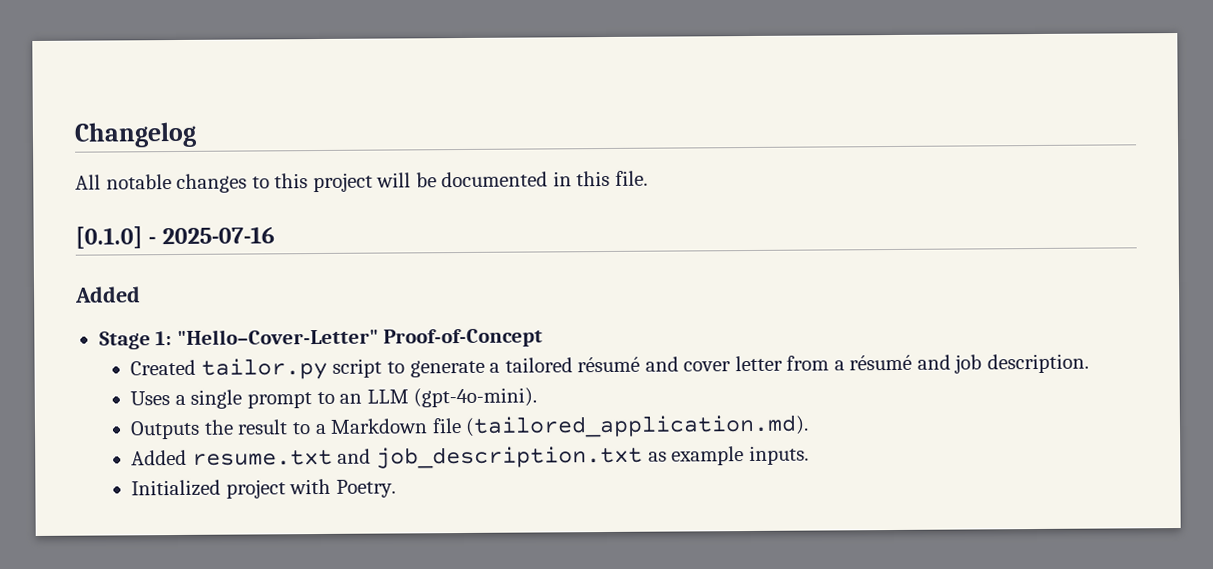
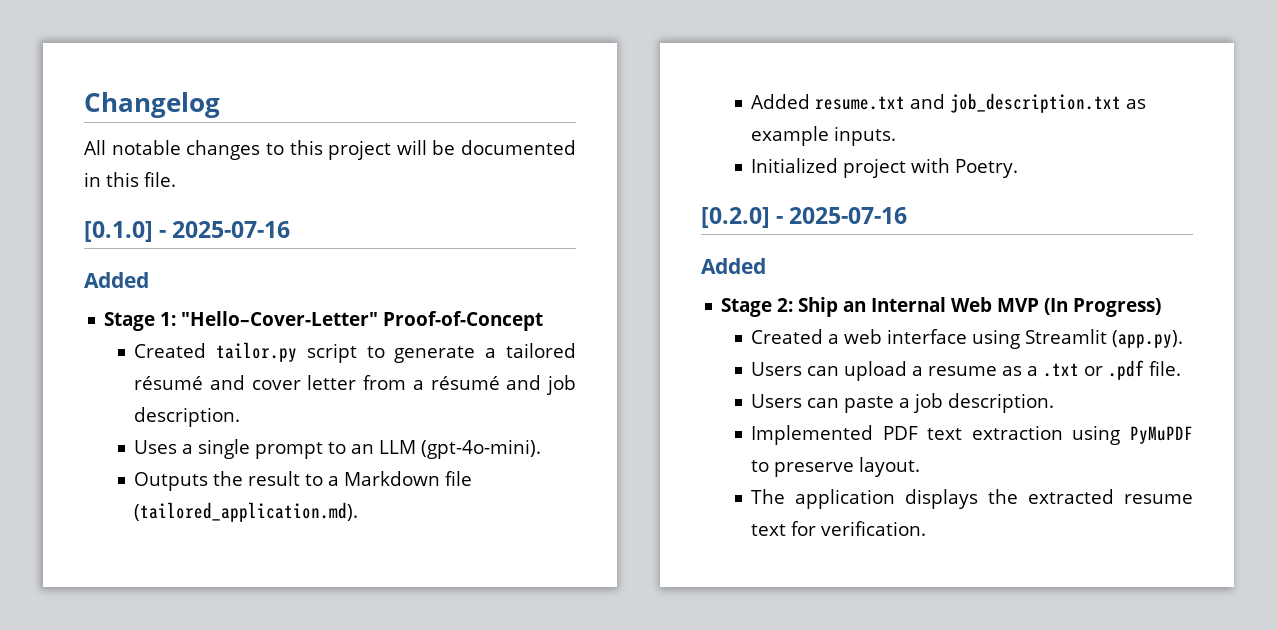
+ [0.2.0] - 2025-07-16
+ Added
+ Stage 2: Ship an Internal Web MVP (In Progress)
+ Created a web interface using Streamlit (app.py).
+ Users can upload a resume as a .txt or .pdf file.
+ Users can paste a job description.
+ Implemented PDF text extraction using PyMuPDF to preserve layout.
+ The application displays the extracted resume text for verification.

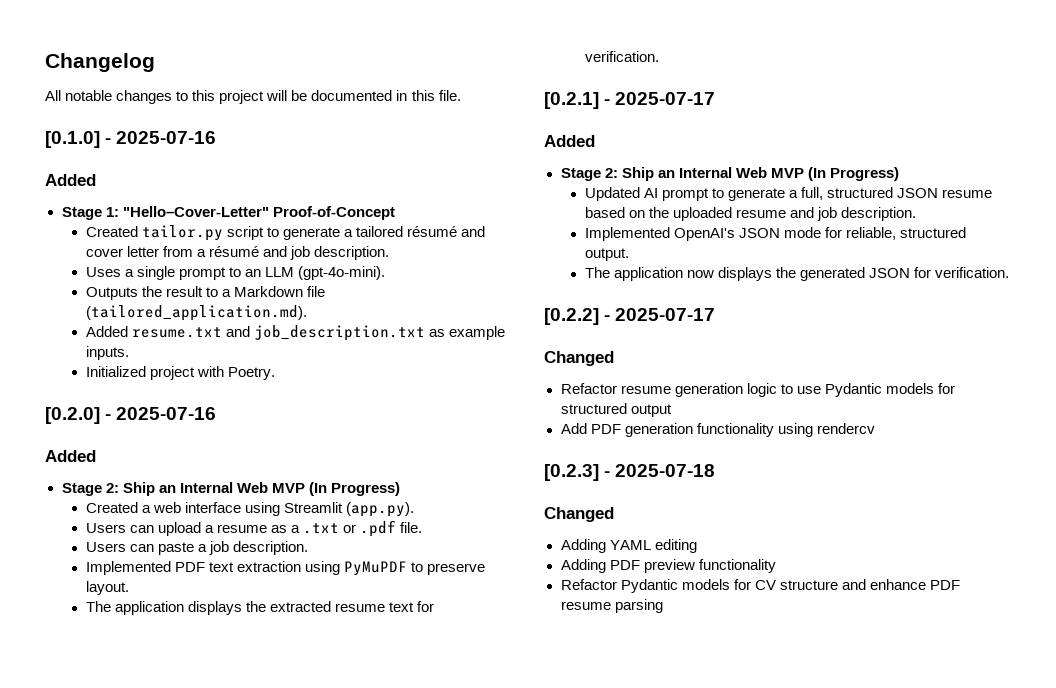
+ [0.2.1] - 2025-07-17
+ Added
+ Stage 2: Ship an Internal Web MVP (In Progress)
+ Updated AI prompt to generate a full, structured JSON resume based on the uploaded resume and job description.
+ Implemented OpenAI's JSON mode for reliable, structured output.
+ The application now displays the generated JSON for verification.
+ [0.2.2] - 2025-07-17
+ Changed
+ Refactor resume generation logic to use Pydantic models for structured output
+ Add PDF generation functionality using rendercv
+ [0.2.3] - 2025-07-18
+ Changed
+ Adding YAML editing
+ Adding PDF preview functionality
+ Refactor Pydantic models for CV structure and enhance PDF resume parsing

